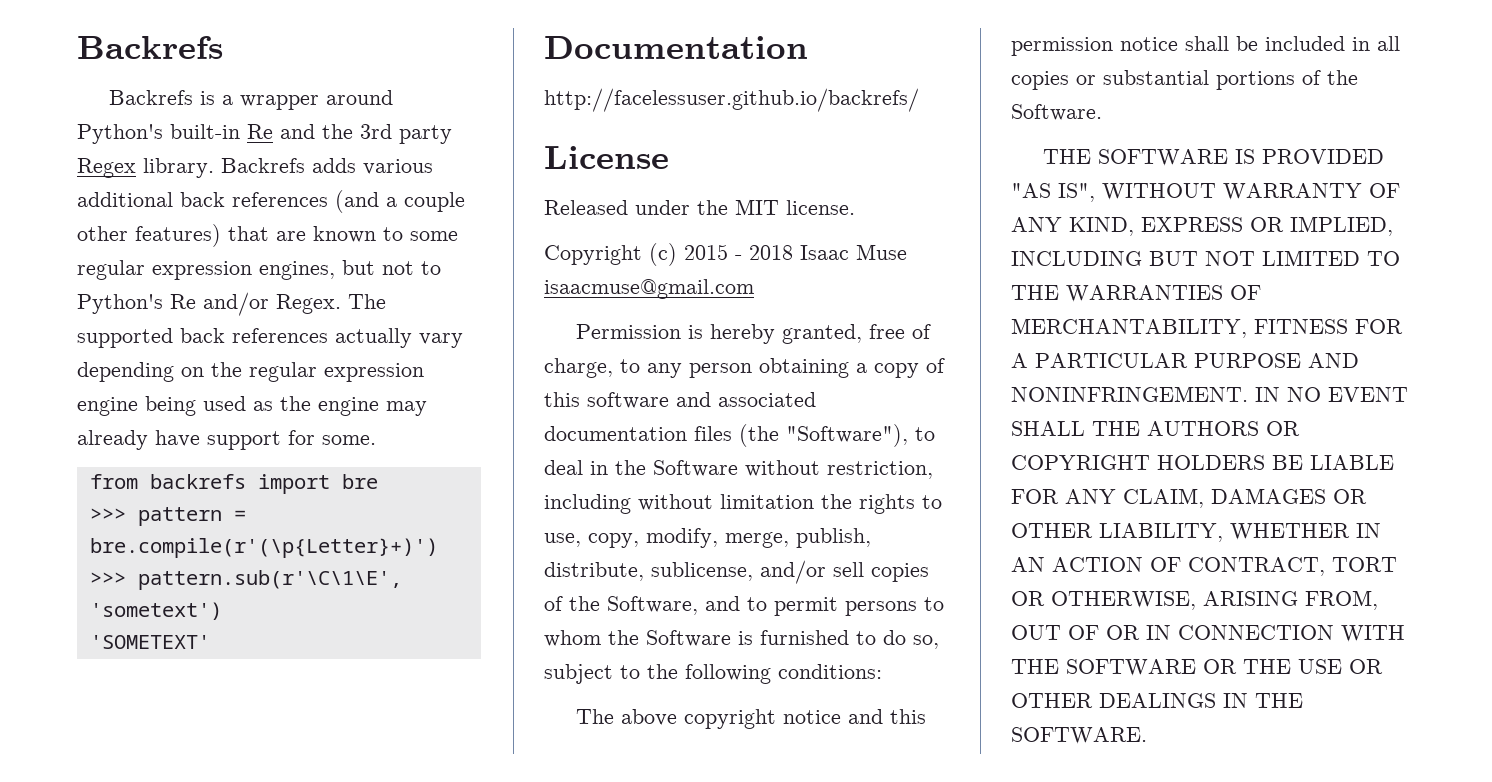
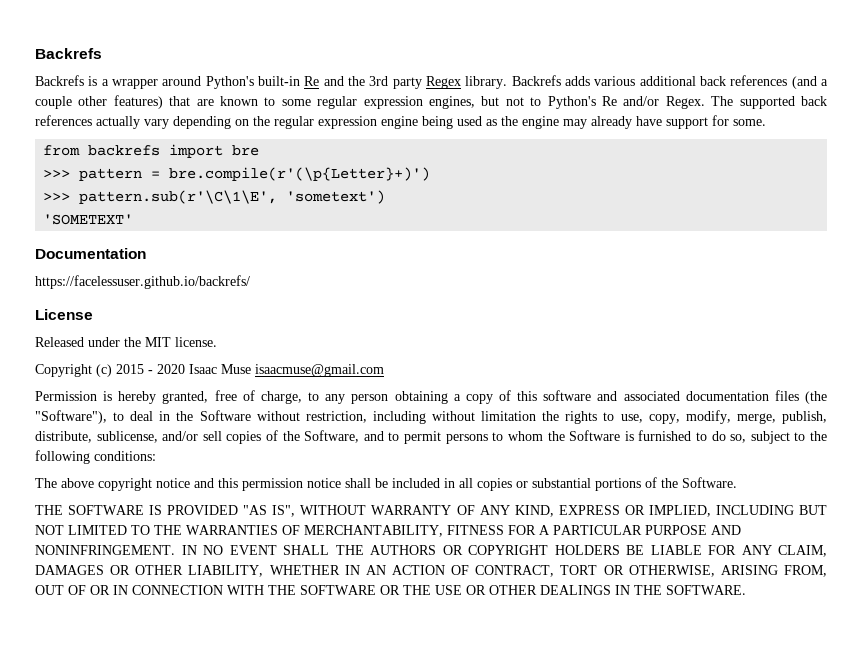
- http://facelessuser.github.io/backrefs/
+ https://facelessuser.github.io/backrefs/
- Copyright (c) 2015 - 2018 Isaac Muse isaacmuse@gmail.com
+ Copyright (c) 2015 - 2020 Isaac Muse isaacmuse@gmail.com

